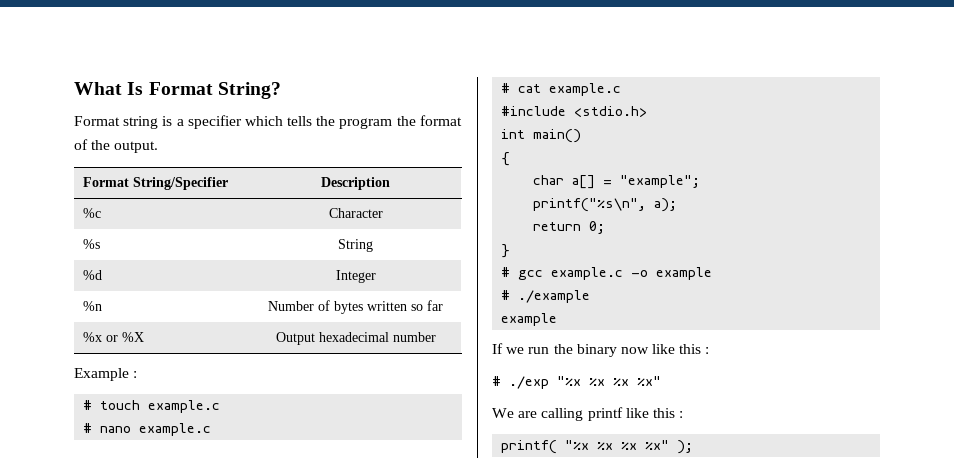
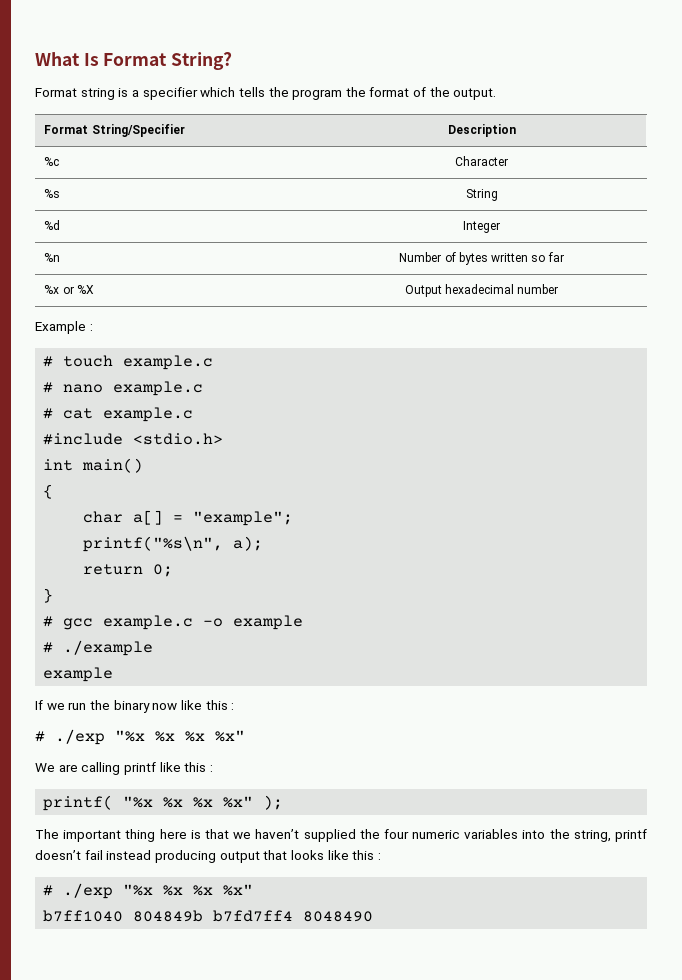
+ The important thing here is that we haven’t supplied the four numeric variables into the string, printf doesn’t fail instead producing output that looks like this :
+ # ./exp "%x %x %x %x"
+ b7ff1040 804849b b7fd7ff4 8048490

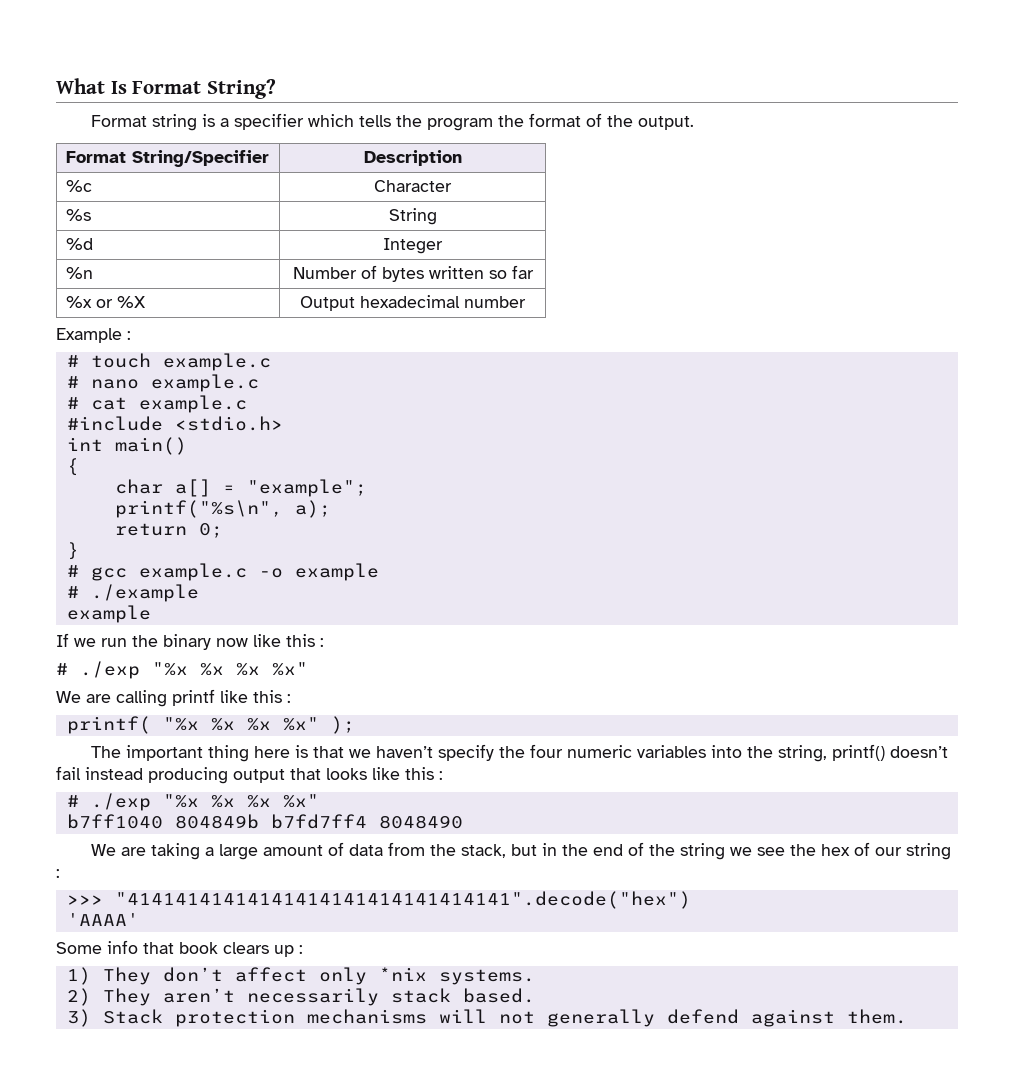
- The important thing here is that we haven’t supplied the four numeric variables into the string, printf doesn’t fail instead producing output that looks like this :
+ The important thing here is that we haven’t specify the four numeric variables into the string, printf() doesn’t fail instead producing output that looks like this :
+ We are taking a large amount of data from the stack, but in the end of the string we see the hex of our string :
+ >>> "41414141414141414141414141414141".decode("hex")
+ 'AAAA'
+ Some info that book clears up :
+ 1) They don’t affect only *nix systems.
+ 2) They aren’t necessarily stack based.
+ 3) Stack protection mechanisms will not generally defend against them.

